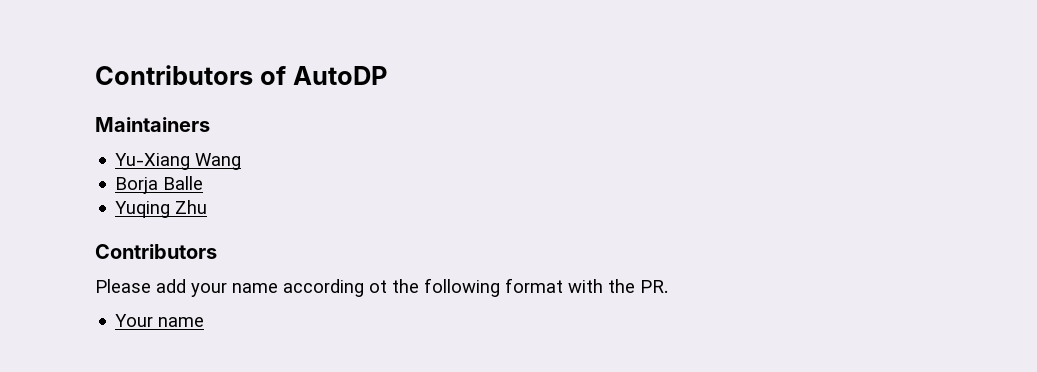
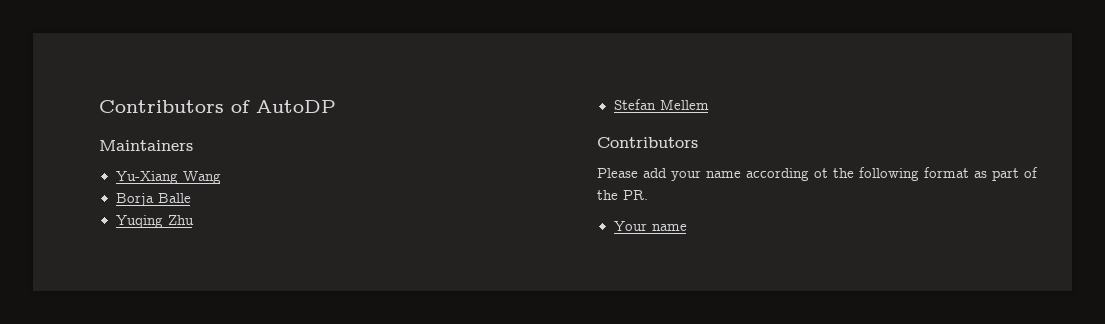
+ Stefan Mellem
- Please add your name according ot the following format with the PR.
+ Please add your name according ot the following format as part of the PR.

